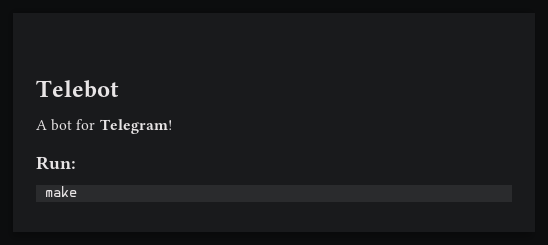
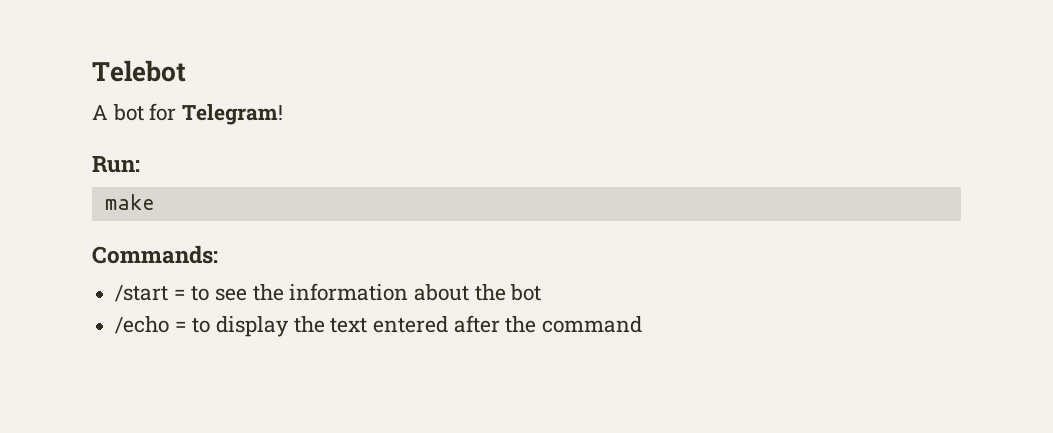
+ Commands:
+ /start = to see the information about the bot
+ /echo = to display the text entered after the command

